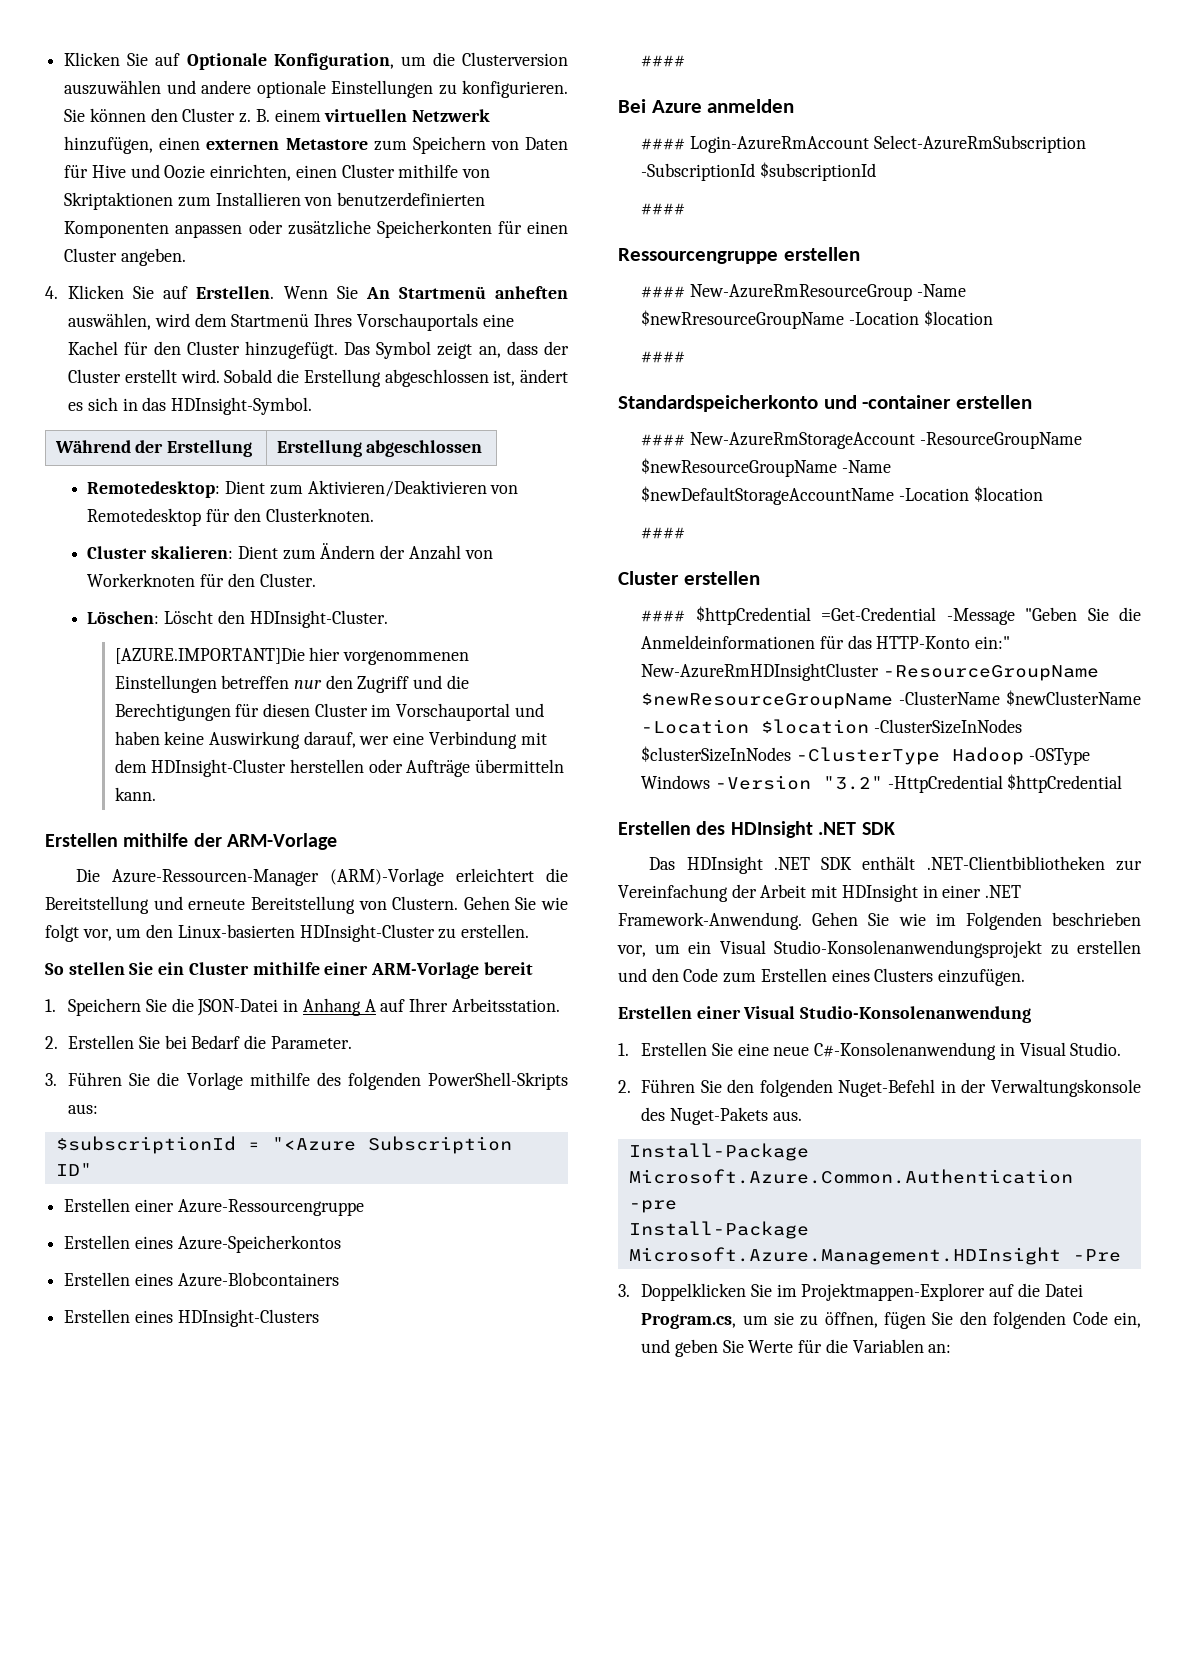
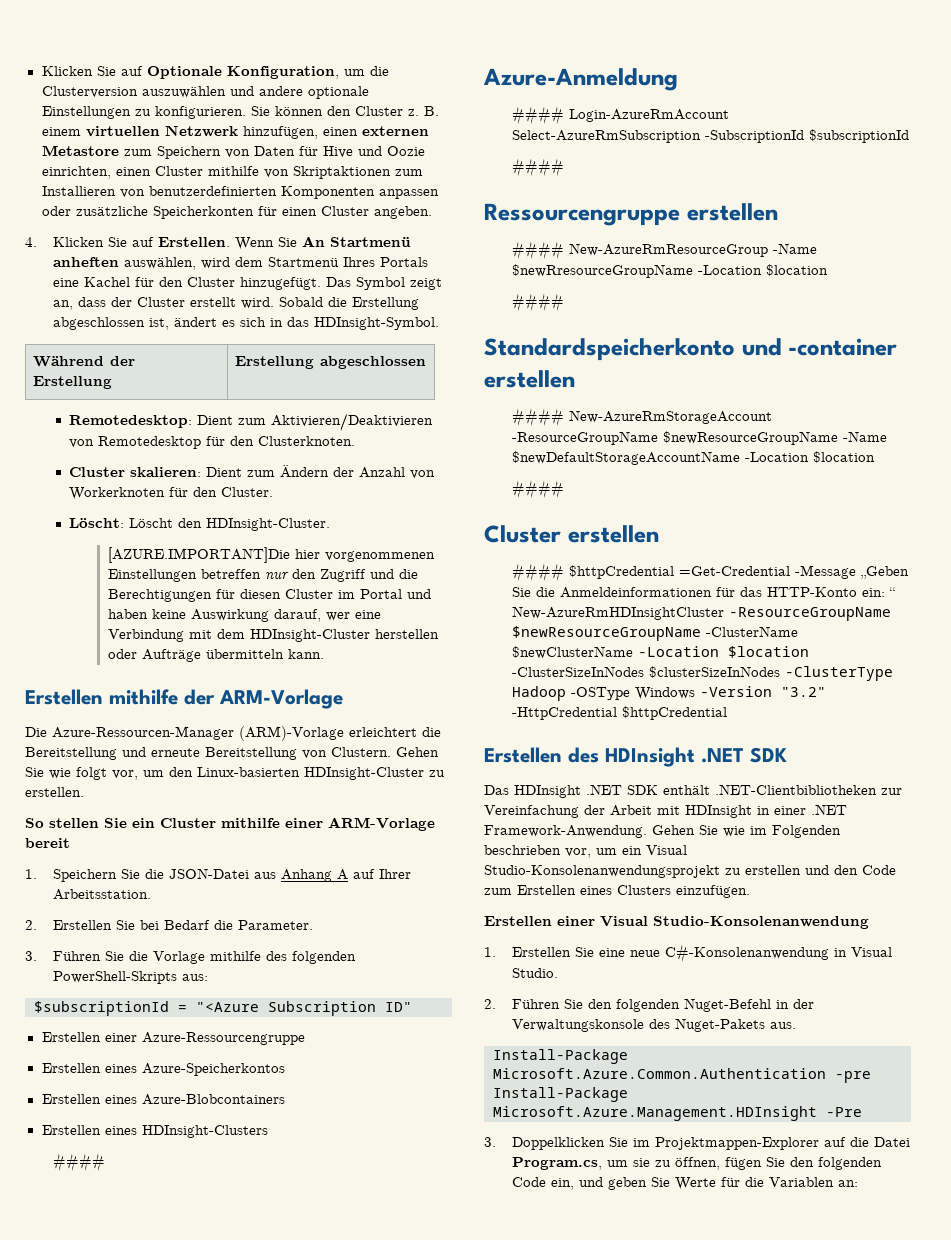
- Wenn Sie An Startmenü anheften auswählen, wird dem Startmenü Ihres Vorschauportals eine Kachel für den Cluster hinzugefügt.
+ Wenn Sie An Startmenü anheften auswählen, wird dem Startmenü Ihres Portals eine Kachel für den Cluster hinzugefügt.
- Löschen: Löscht den HDInsight-Cluster.
+ Löscht: Löscht den HDInsight-Cluster.
- [AZURE.IMPORTANT]Die hier vorgenommenen Einstellungen betreffen nur den Zugriff und die Berechtigungen für diesen Cluster im Vorschauportal und haben keine Auswirkung darauf, wer eine Verbindung mit dem HDInsight-Cluster herstellen oder Aufträge übermitteln kann.
+ [AZURE.IMPORTANT]Die hier vorgenommenen Einstellungen betreffen nur den Zugriff und die Berechtigungen für diesen Cluster im Portal und haben keine Auswirkung darauf, wer eine Verbindung mit dem HDInsight-Cluster herstellen oder Aufträge übermitteln kann.
- 1. Speichern Sie die JSON-Datei in Anhang A auf Ihrer Arbeitsstation.
+ 1. Speichern Sie die JSON-Datei aus Anhang A auf Ihrer Arbeitsstation.
- Bei Azure anmelden
+ Azure-Anmeldung
- #### $httpCredential =Get-Credential -Message "Geben Sie die Anmeldeinformationen für das HTTP-Konto ein:" New-AzureRmHDInsightCluster -ResourceGroupName $newResourceGroupName -ClusterName $newClusterName -Location $location -ClusterSizeInNodes $clusterSizeInNodes -ClusterType Hadoop -OSType Windows -Version "3.2" -HttpCredential $httpCredential
+ #### $httpCredential =Get-Credential -Message „Geben Sie die Anmeldeinformationen für das HTTP-Konto ein: “ New-AzureRmHDInsightCluster -ResourceGroupName $newResourceGroupName -ClusterName $newClusterName -Location $location -ClusterSizeInNodes $clusterSizeInNodes -ClusterType Hadoop -OSType Windows -Version "3.2" -HttpCredential $httpCredential

